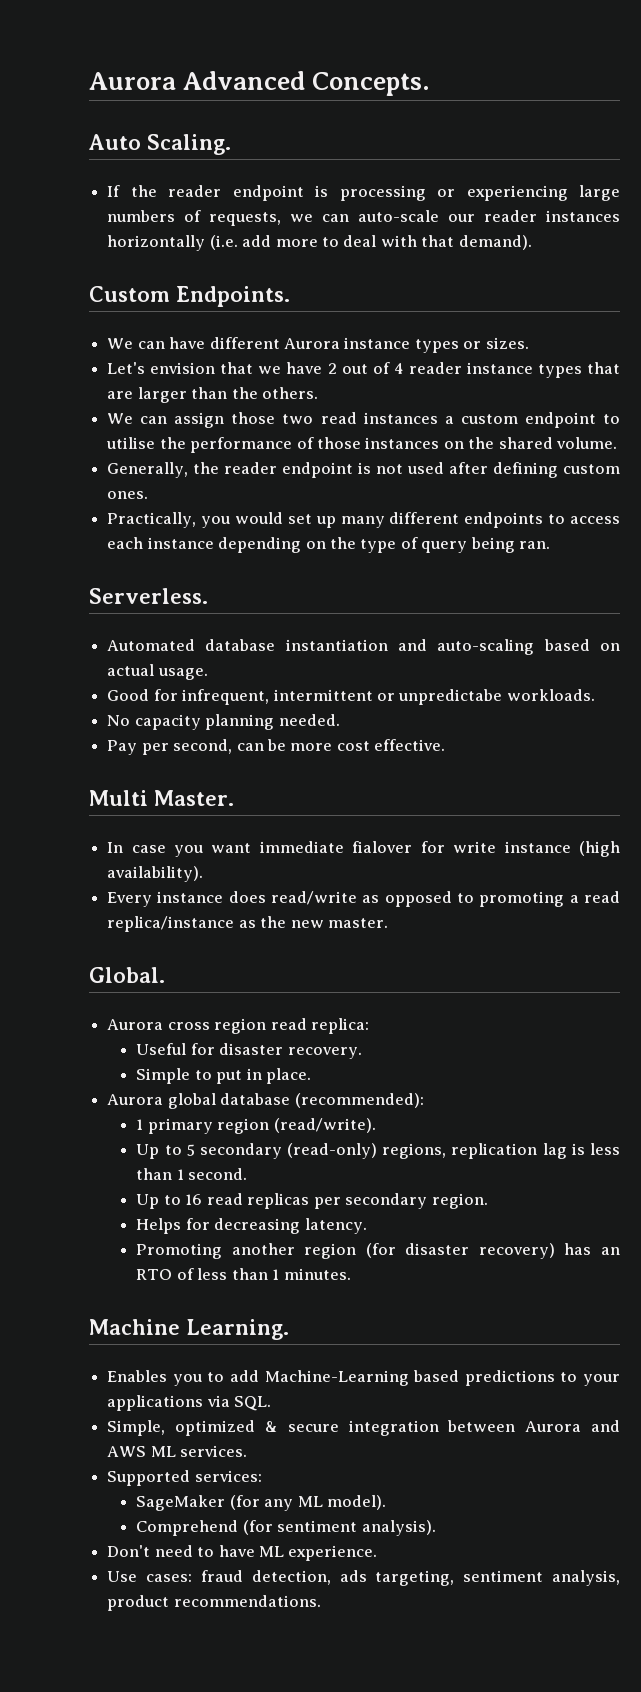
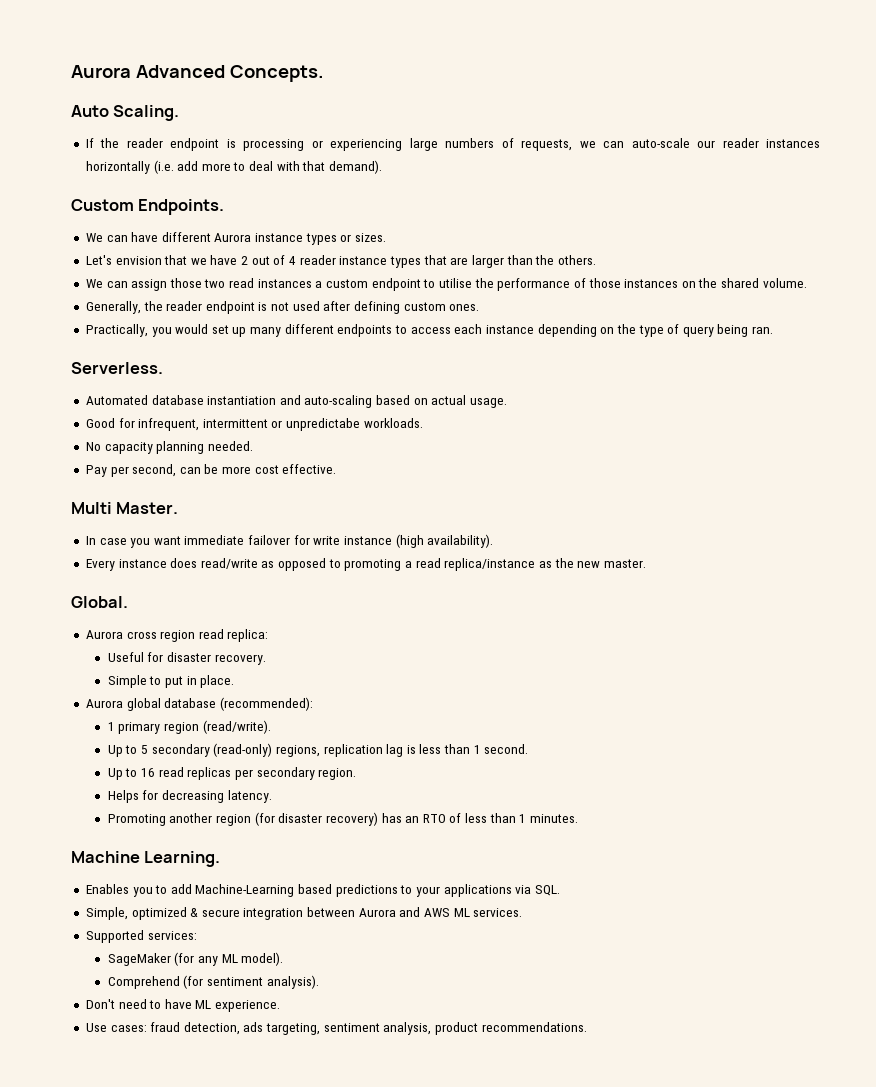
- In case you want immediate fialover for write instance (high availability).
+ In case you want immediate failover for write instance (high availability).

